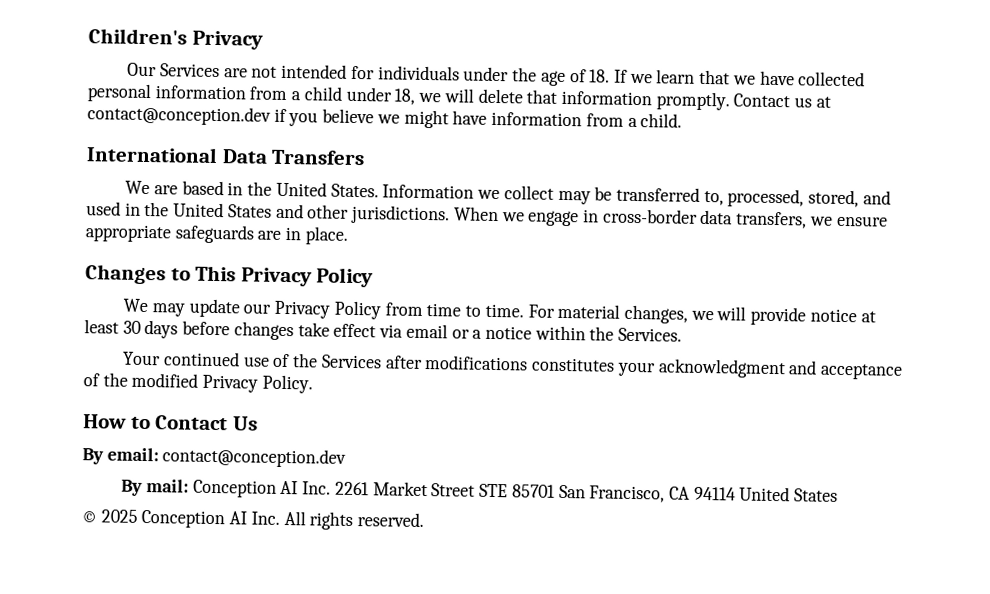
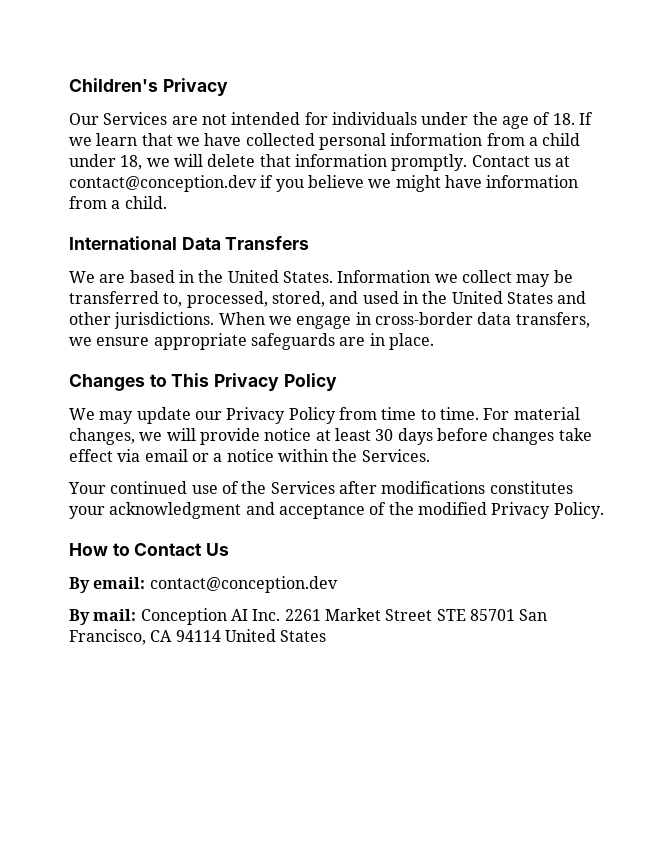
- © 2025 Conception AI Inc. All rights reserved.

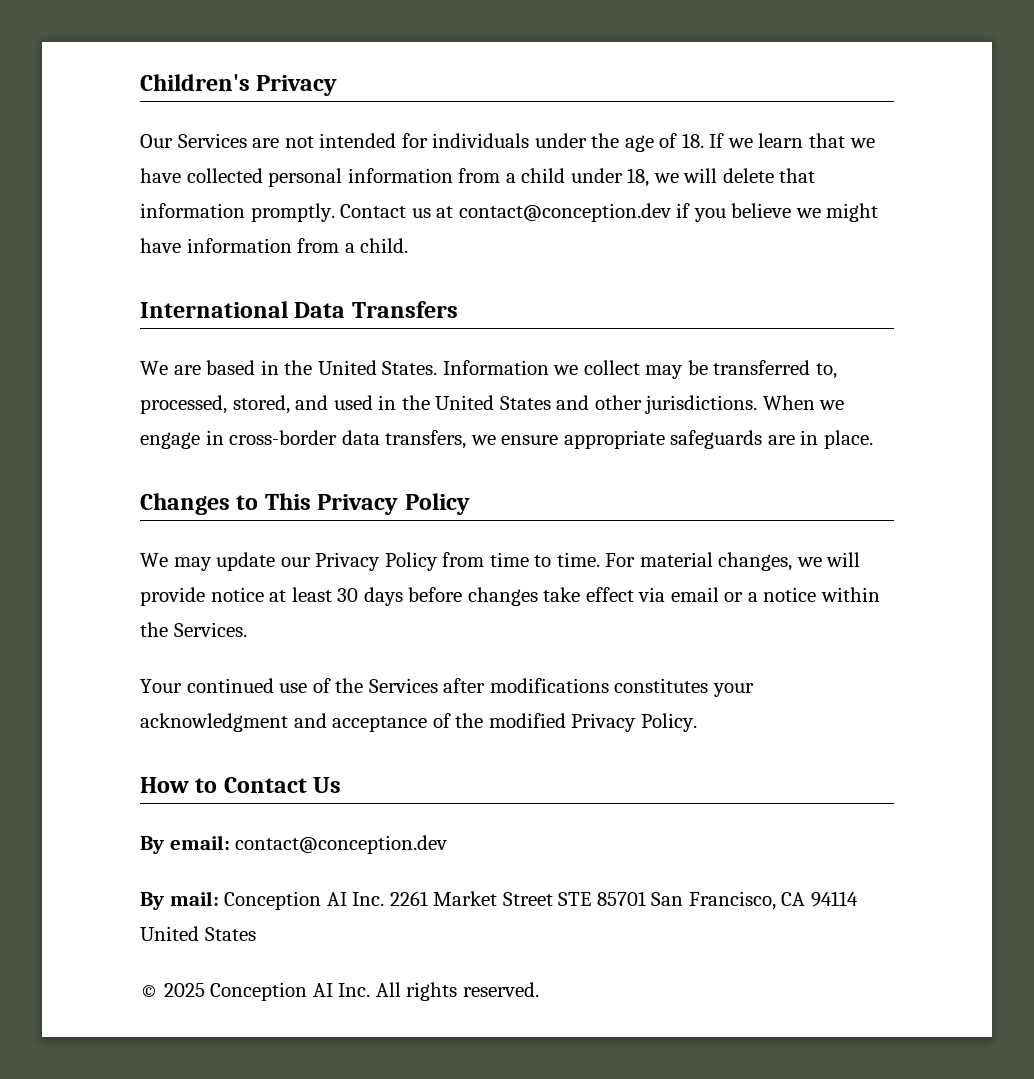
+ © 2025 Conception AI Inc. All rights reserved.

